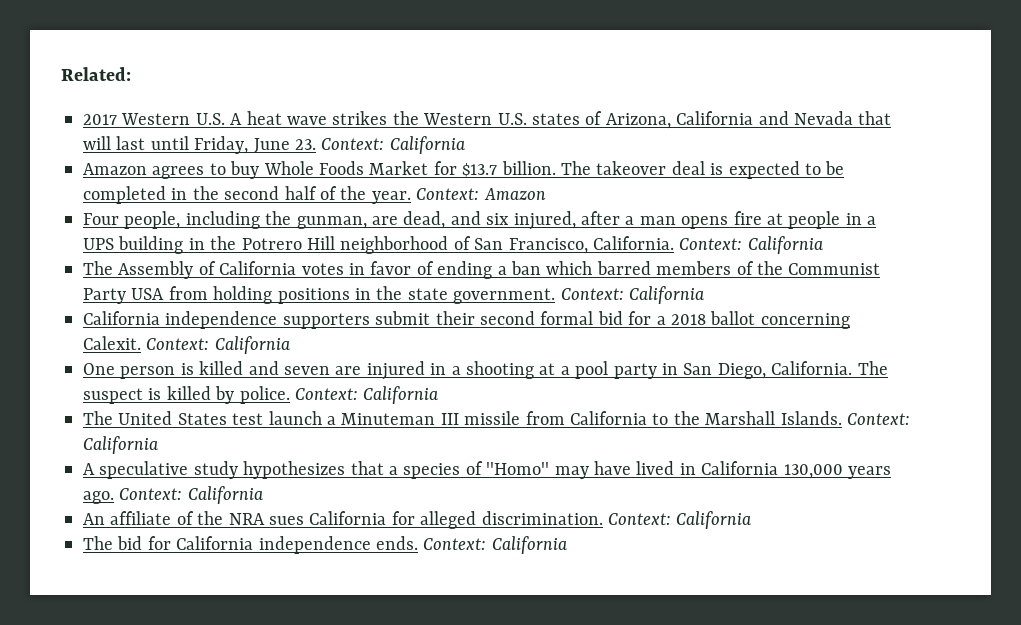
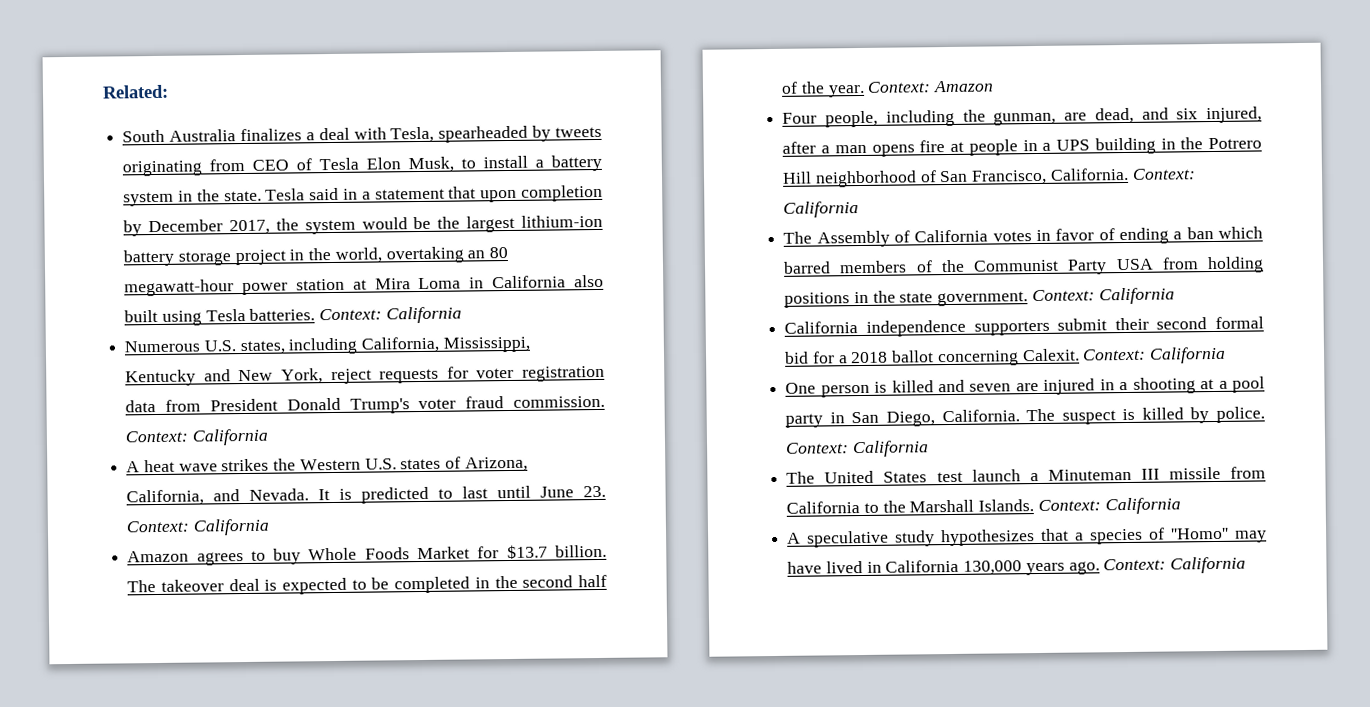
- 2017 Western U.S. A heat wave strikes the Western U.S. states of Arizona, California and Nevada that will last until Friday, June 23. Context: California
+ South Australia finalizes a deal with Tesla, spearheaded by tweets originating from CEO of Tesla Elon Musk, to install a battery system in the state. Tesla said in a statement that upon completion by December 2017, the system would be the largest lithium-ion battery storage project in the world, overtaking an 80 megawatt-hour power station at Mira Loma in California also built using Tesla batteries. Context: California
+ Numerous U.S. states, including California, Mississippi, Kentucky and New York, reject requests for voter registration data from President Donald Trump's voter fraud commission. Context: California
+ A heat wave strikes the Western U.S. states of Arizona, California, and Nevada. It is predicted to last until June 23. Context: California
- An affiliate of the NRA sues California for alleged discrimination. Context: California
- The bid for California independence ends. Context: California

